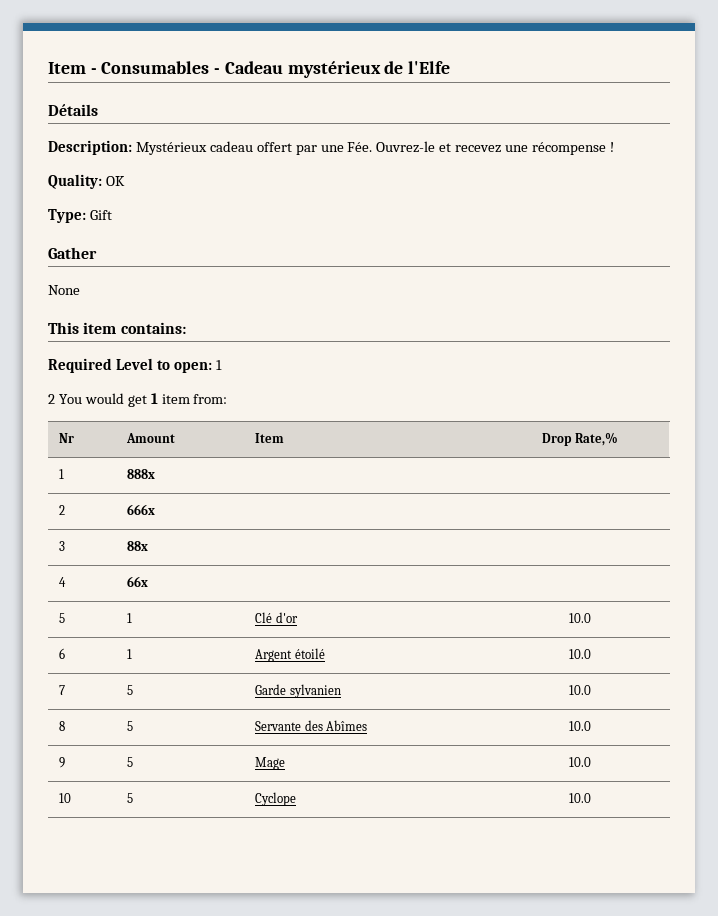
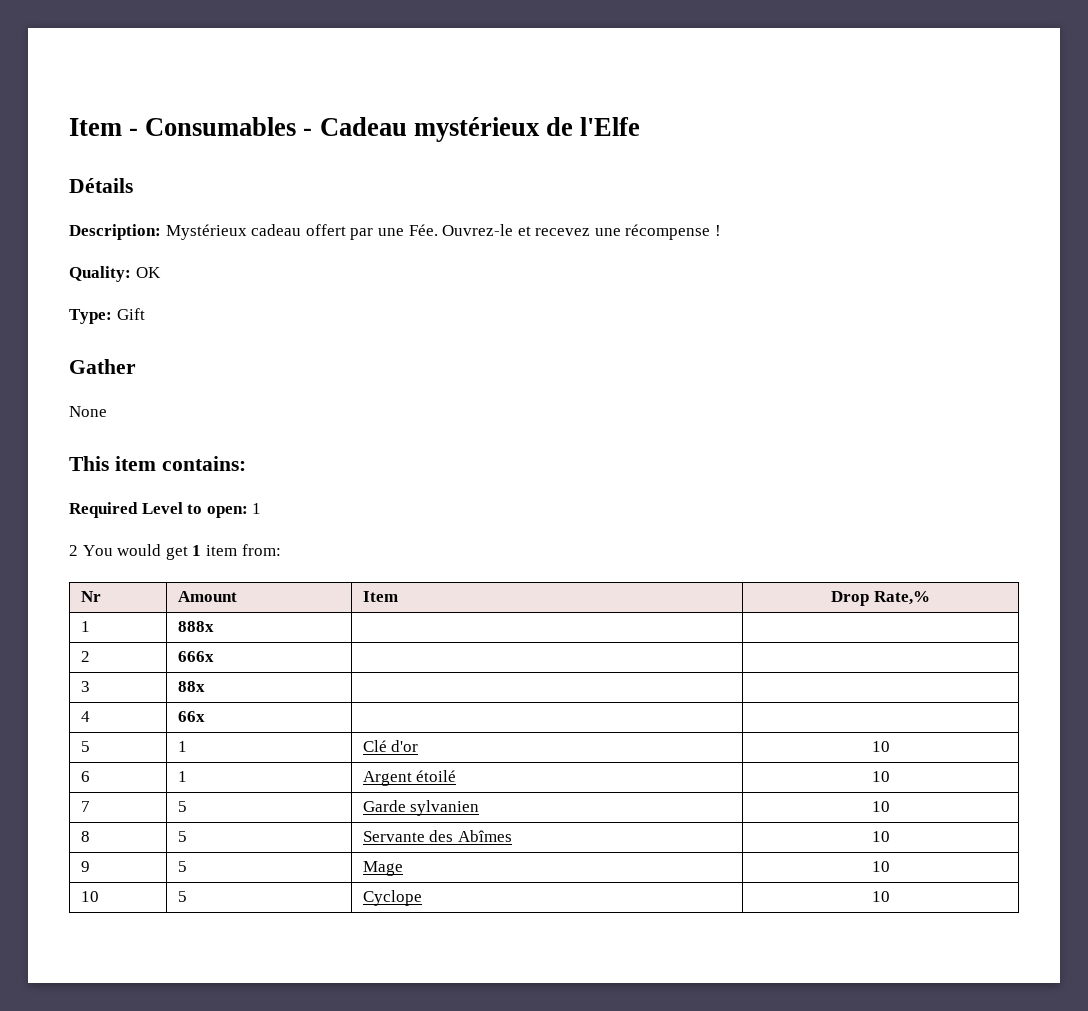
- 5 | 1 | Clé d'or | 10.0
+ 5 | 1 | Clé d'or | 10
- 6 | 1 | Argent étoilé | 10.0
+ 6 | 1 | Argent étoilé | 10
- 7 | 5 | Garde sylvanien | 10.0
+ 7 | 5 | Garde sylvanien | 10
- 8 | 5 | Servante des Abîmes | 10.0
+ 8 | 5 | Servante des Abîmes | 10
- 9 | 5 | Mage | 10.0
+ 9 | 5 | Mage | 10
- 10 | 5 | Cyclope | 10.0
+ 10 | 5 | Cyclope | 10

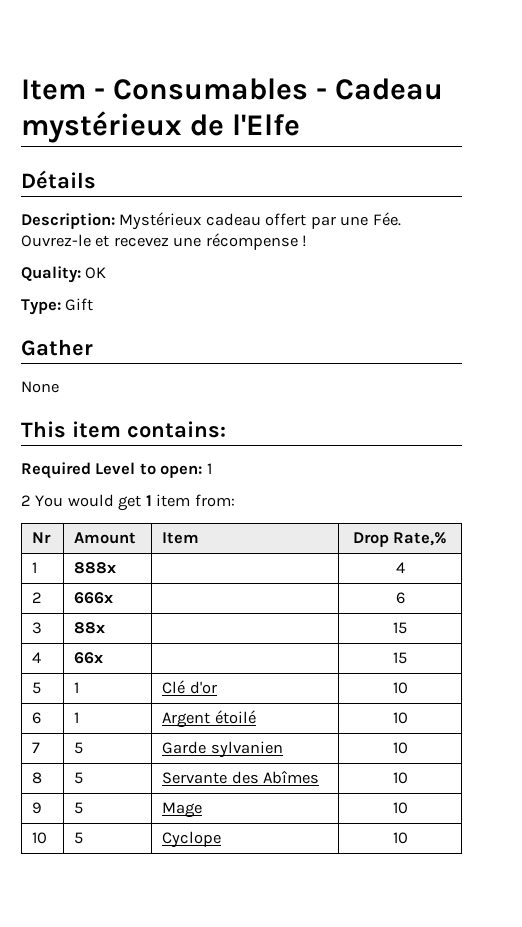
- 1 | 888x | |
+ 1 | 888x | | 4
- 2 | 666x | |
+ 2 | 666x | | 6
- 3 | 88x | |
+ 3 | 88x | | 15
- 4 | 66x | |
+ 4 | 66x | | 15

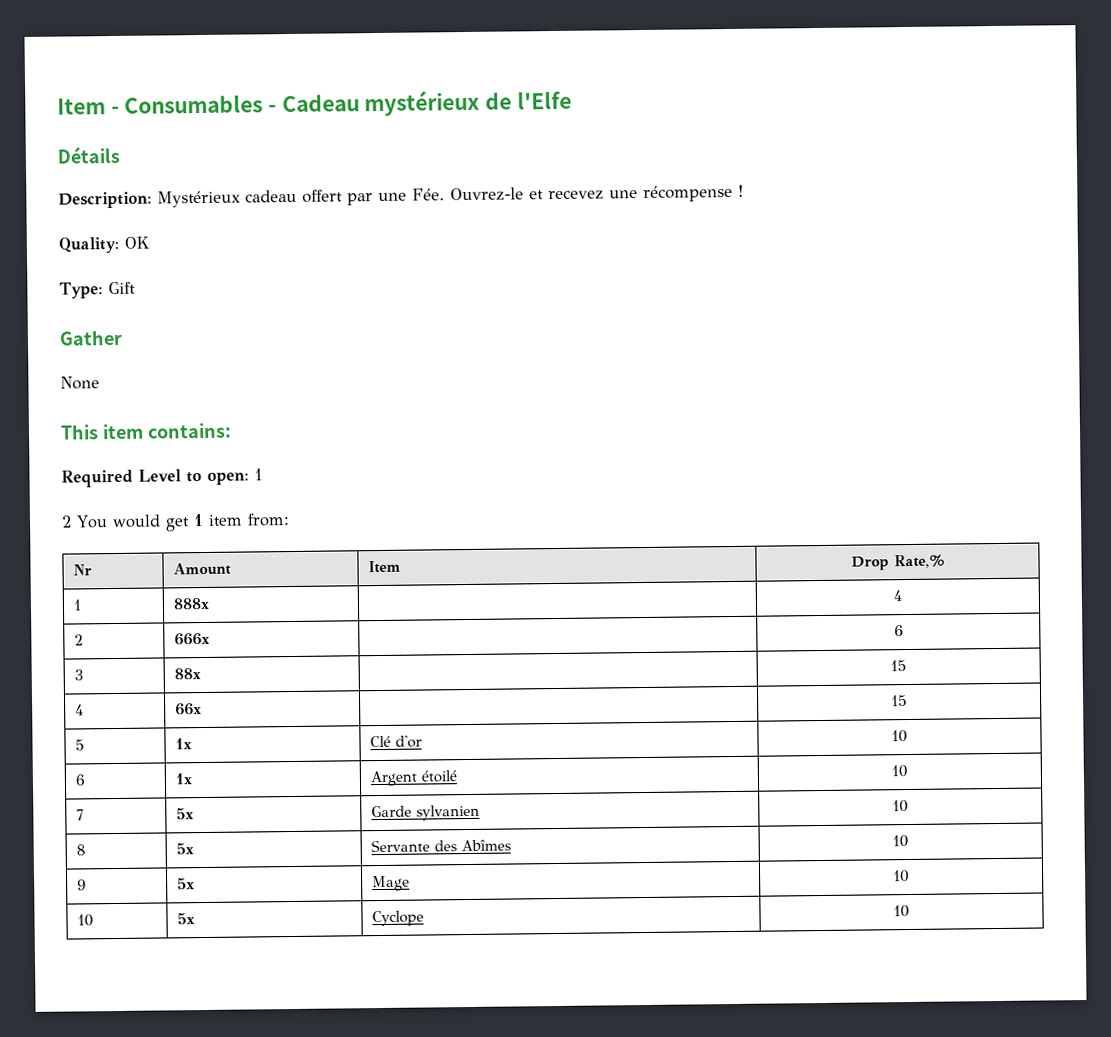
- 5 | 1 | Clé d'or | 10
+ 5 | 1x | Clé d'or | 10
- 6 | 1 | Argent étoilé | 10
+ 6 | 1x | Argent étoilé | 10
- 7 | 5 | Garde sylvanien | 10
+ 7 | 5x | Garde sylvanien | 10
- 8 | 5 | Servante des Abîmes | 10
+ 8 | 5x | Servante des Abîmes | 10
- 9 | 5 | Mage | 10
+ 9 | 5x | Mage | 10
- 10 | 5 | Cyclope | 10
+ 10 | 5x | Cyclope | 10

